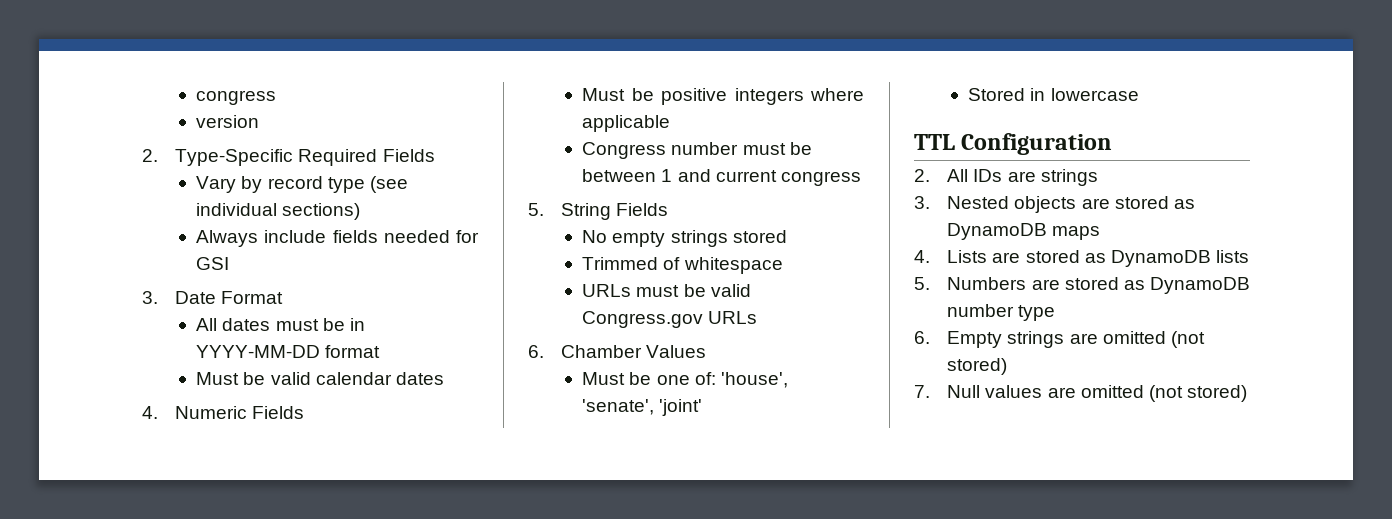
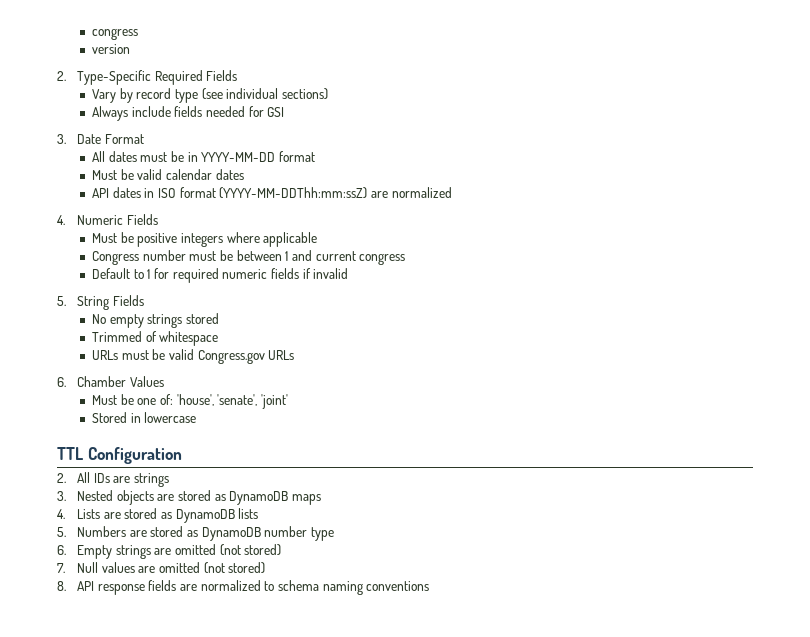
+ API dates in ISO format (YYYY-MM-DDThh:mm:ssZ) are normalized
+ Default to 1 for required numeric fields if invalid
+ 8. API response fields are normalized to schema naming conventions

